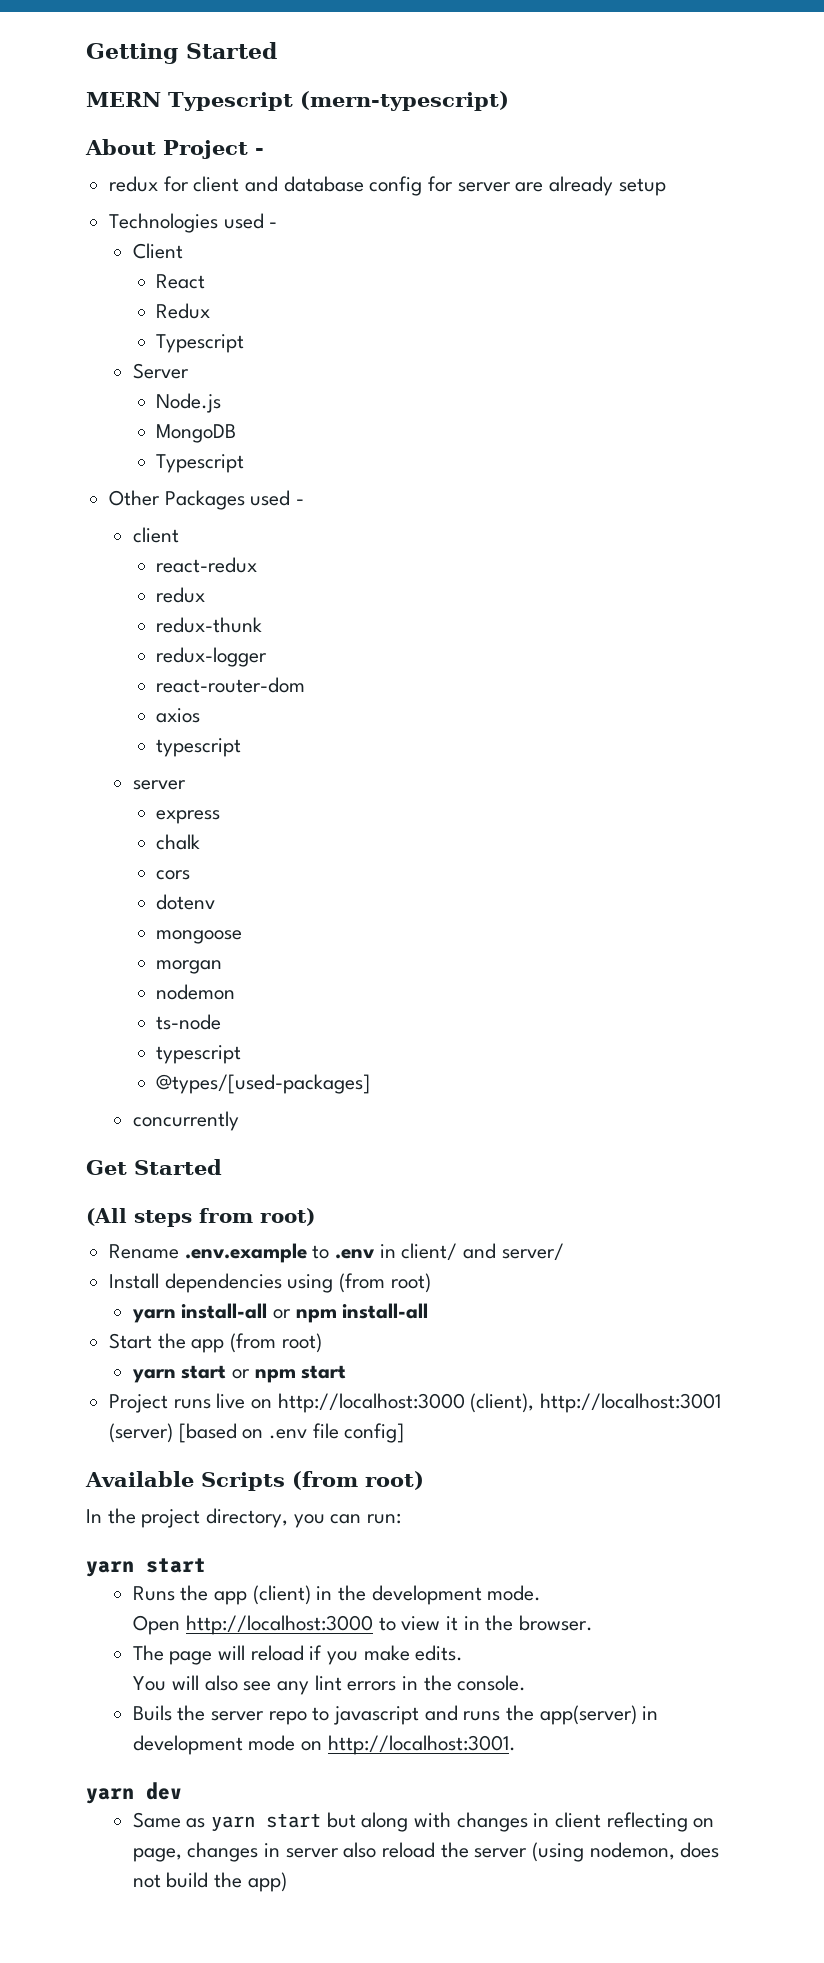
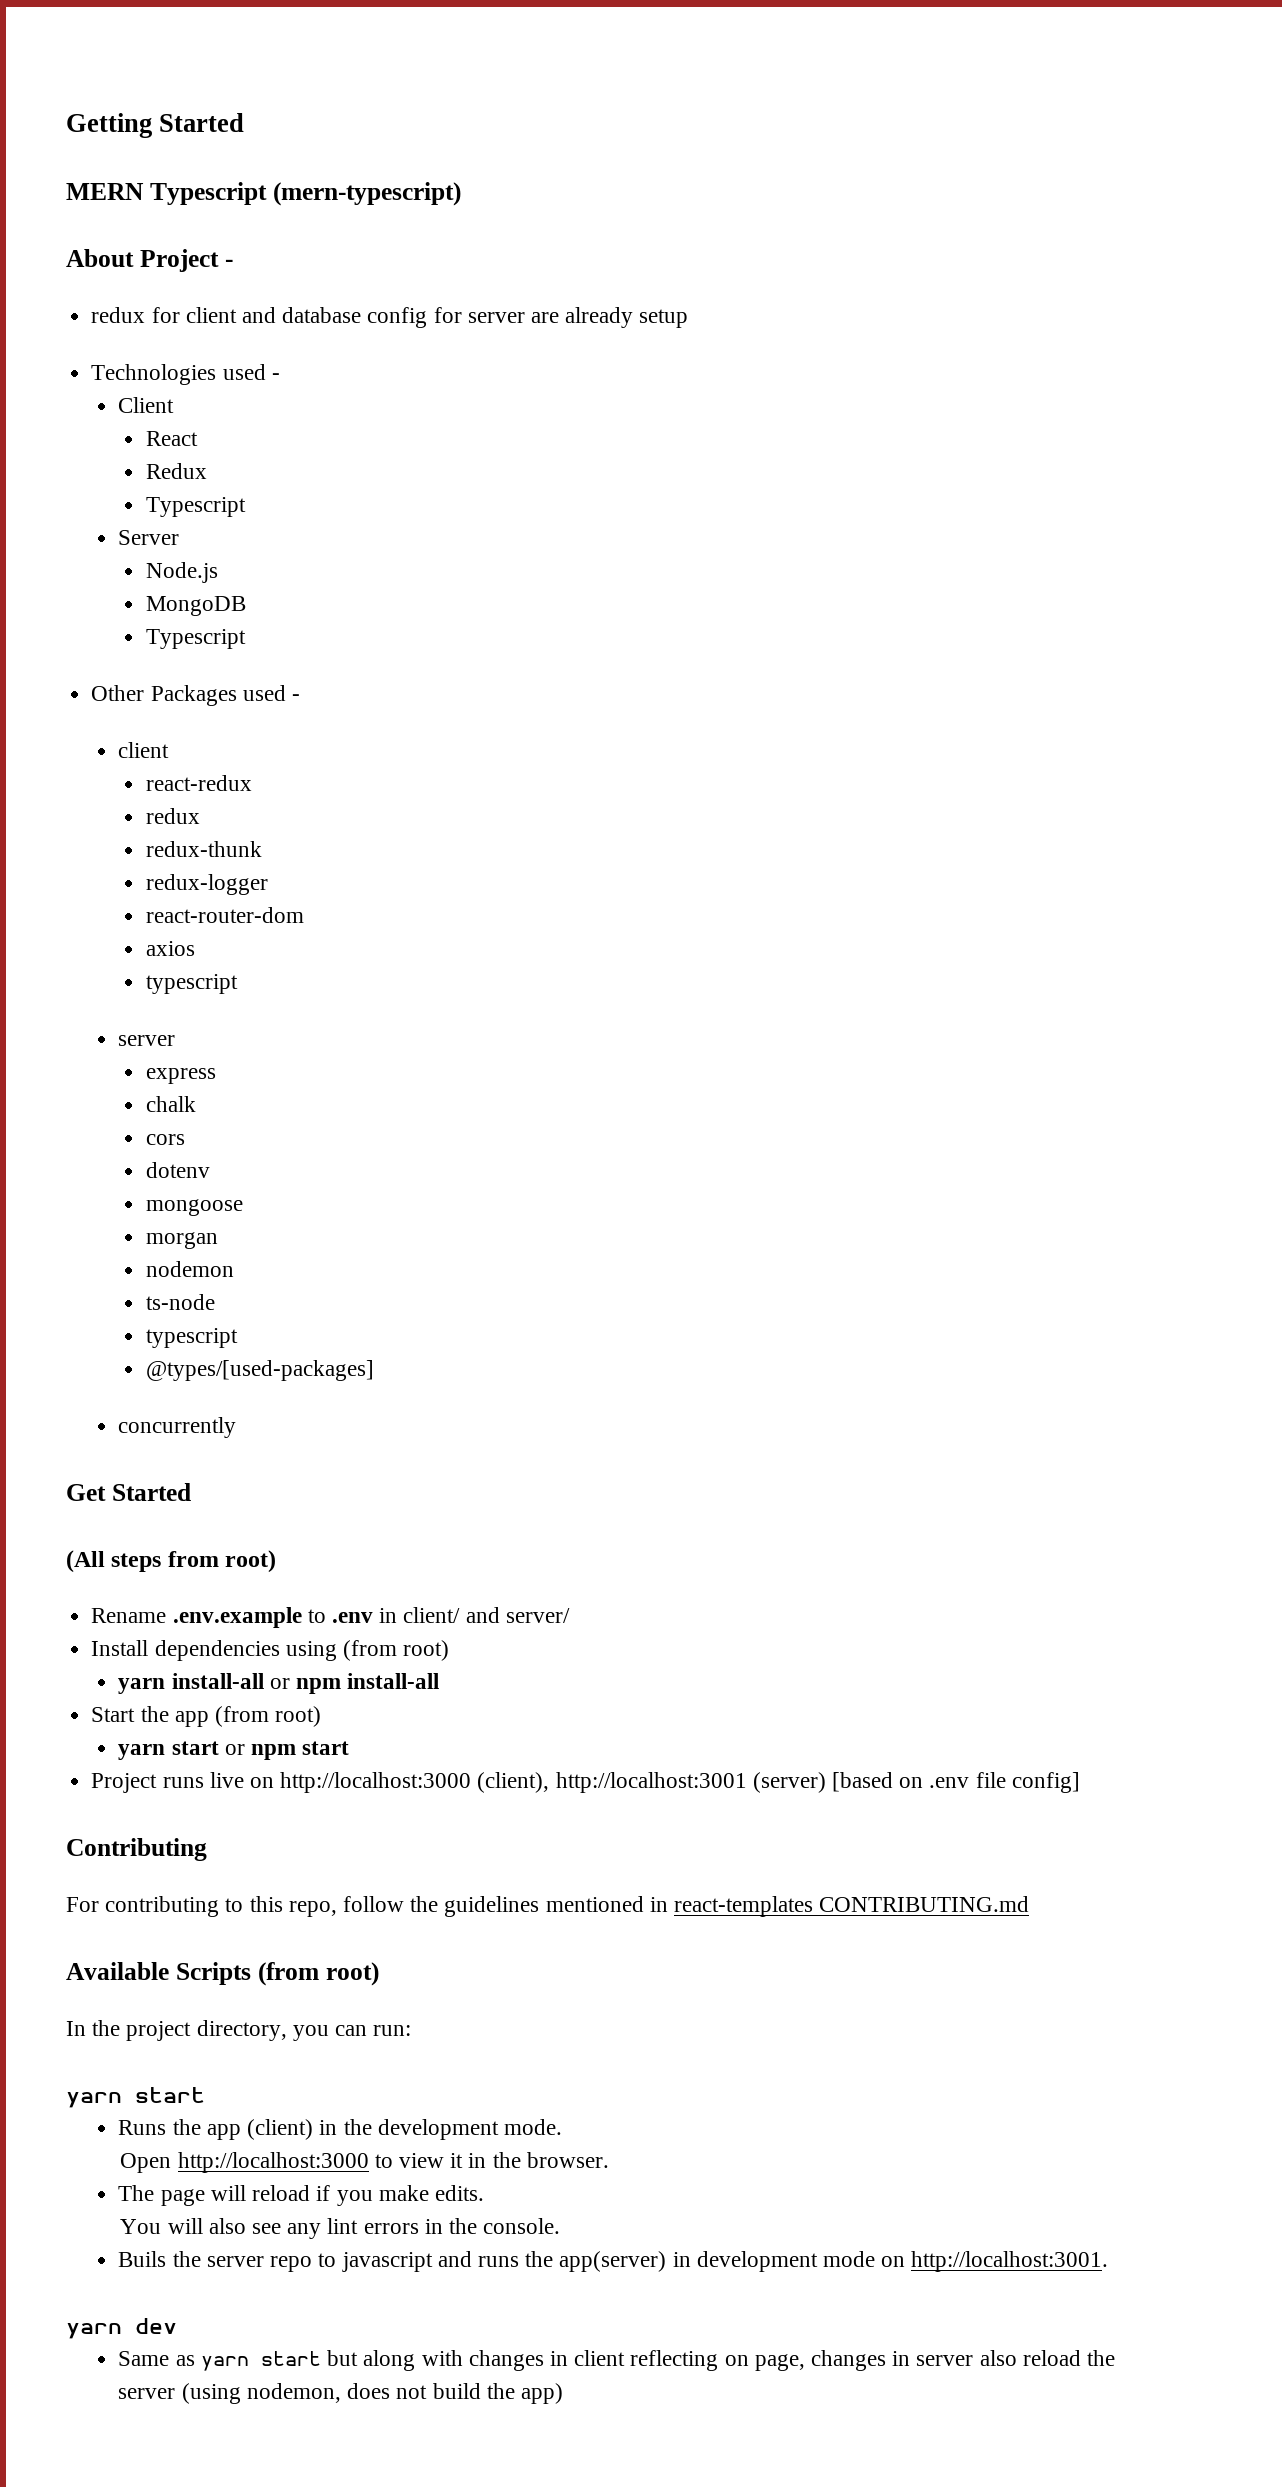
+ Contributing
+ For contributing to this repo, follow the guidelines mentioned in react-templates CONTRIBUTING.md

